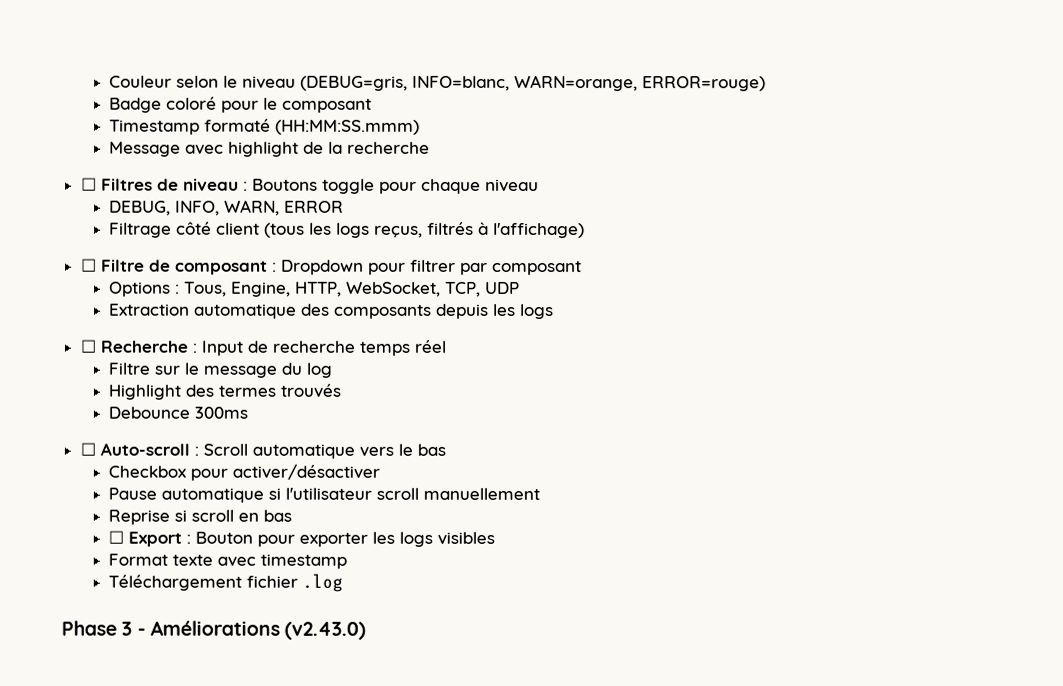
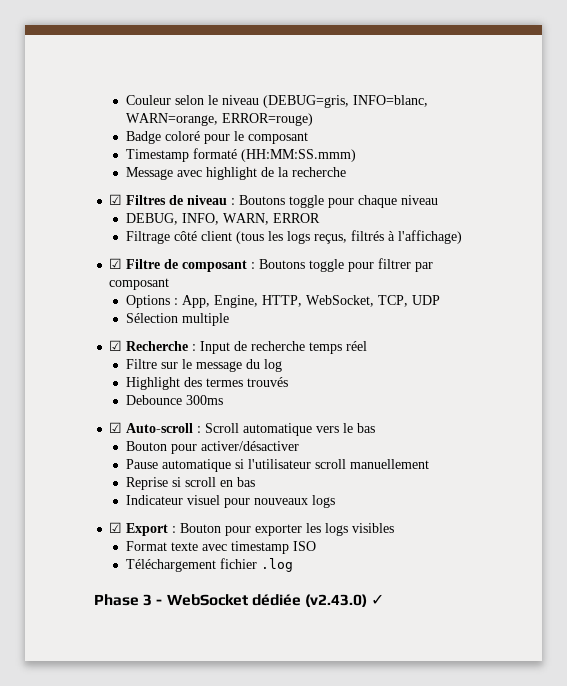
- ☐ Filtres de niveau : Boutons toggle pour chaque niveau
+ ☑ Filtres de niveau : Boutons toggle pour chaque niveau
- ☐ Filtre de composant : Dropdown pour filtrer par composant
+ ☑ Filtre de composant : Boutons toggle pour filtrer par composant
- Options : Tous, Engine, HTTP, WebSocket, TCP, UDP
+ Options : App, Engine, HTTP, WebSocket, TCP, UDP
- Extraction automatique des composants depuis les logs
- ☐ Recherche : Input de recherche temps réel
+ Sélection multiple
+ ☑ Recherche : Input de recherche temps réel
- ☐ Auto-scroll : Scroll automatique vers le bas
+ ☑ Auto-scroll : Scroll automatique vers le bas
- Checkbox pour activer/désactiver
+ Bouton pour activer/désactiver
- ☐ Export : Bouton pour exporter les logs visibles
+ Indicateur visuel pour nouveaux logs
+ ☑ Export : Bouton pour exporter les logs visibles
- Format texte avec timestamp
+ Format texte avec timestamp ISO
- Phase 3 - Améliorations (v2.43.0)
+ Phase 3 - WebSocket dédiée (v2.43.0) ✓

